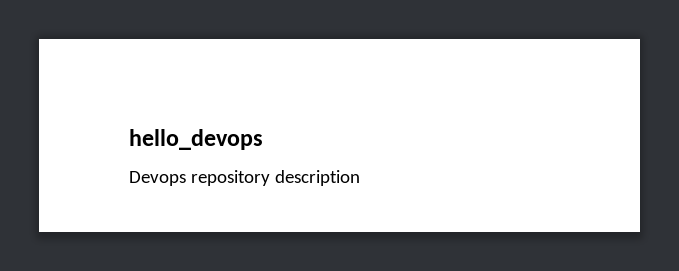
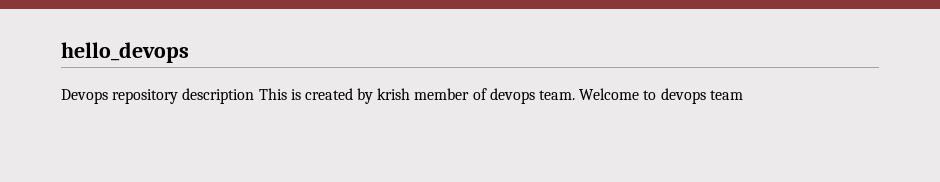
- Devops repository description
+ Devops repository description This is created by krish member of devops team. Welcome to devops team

